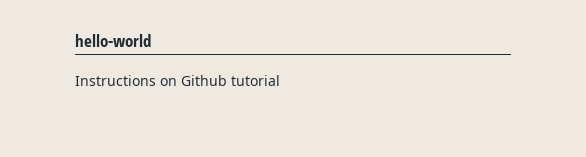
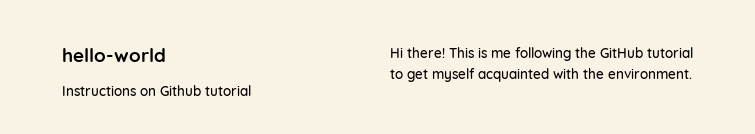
+ Hi there! This is me following the GitHub tutorial to get myself acquainted with the environment.

